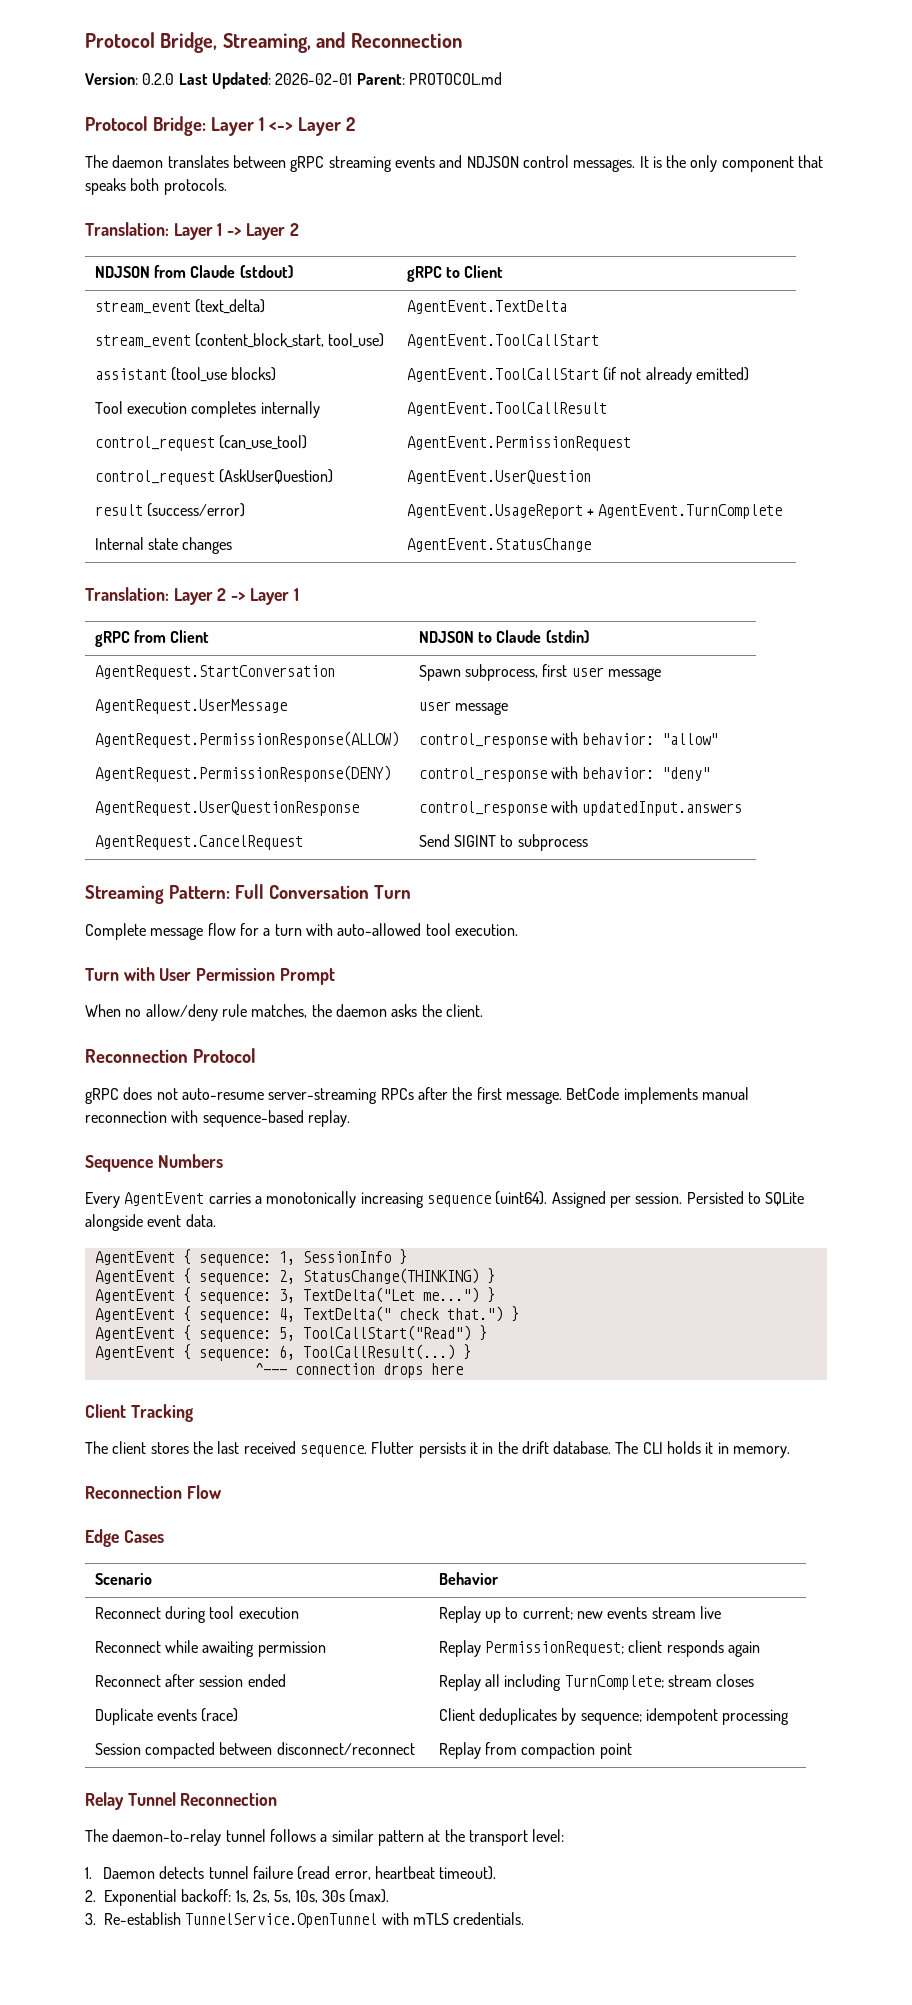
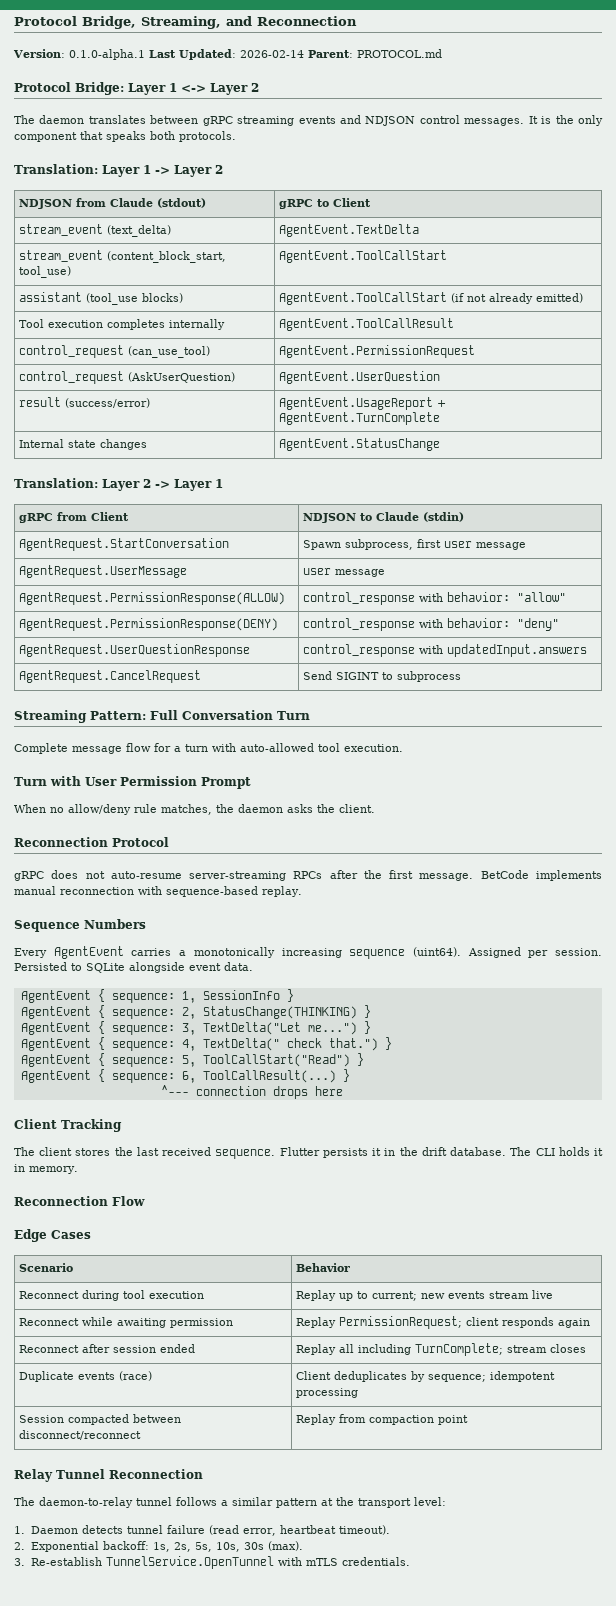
- Version: 0.2.0 Last Updated: 2026-02-01 Parent: PROTOCOL.md
+ Version: 0.1.0-alpha.1 Last Updated: 2026-02-14 Parent: PROTOCOL.md

